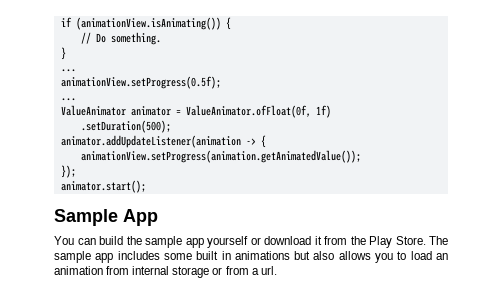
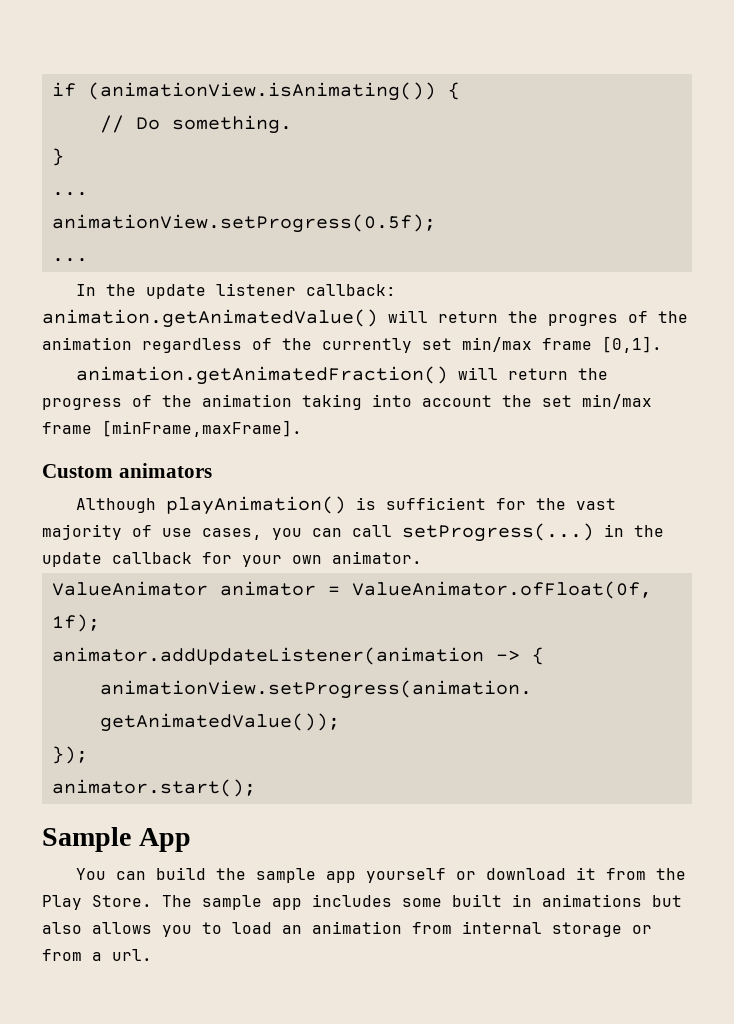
+ In the update listener callback: animation.getAnimatedValue() will return the progres of the animation regardless of the currently set min/max frame [0,1].
+ animation.getAnimatedFraction() will return the progress of the animation taking into account the set min/max frame [minFrame,maxFrame].
+ Custom animators
+ Although playAnimation() is sufficient for the vast majority of use cases, you can call setProgress(...) in the update callback for your own animator.
- ValueAnimator animator = ValueAnimator.ofFloat(0f, 1f)
- .setDuration(500);
+ ValueAnimator animator = ValueAnimator.ofFloat(0f, 1f);

